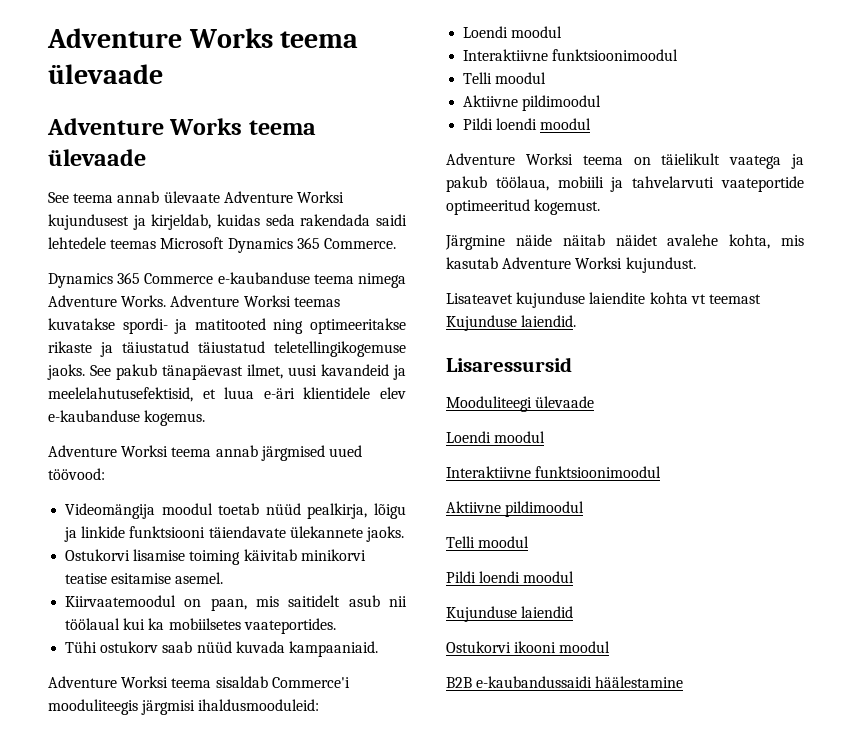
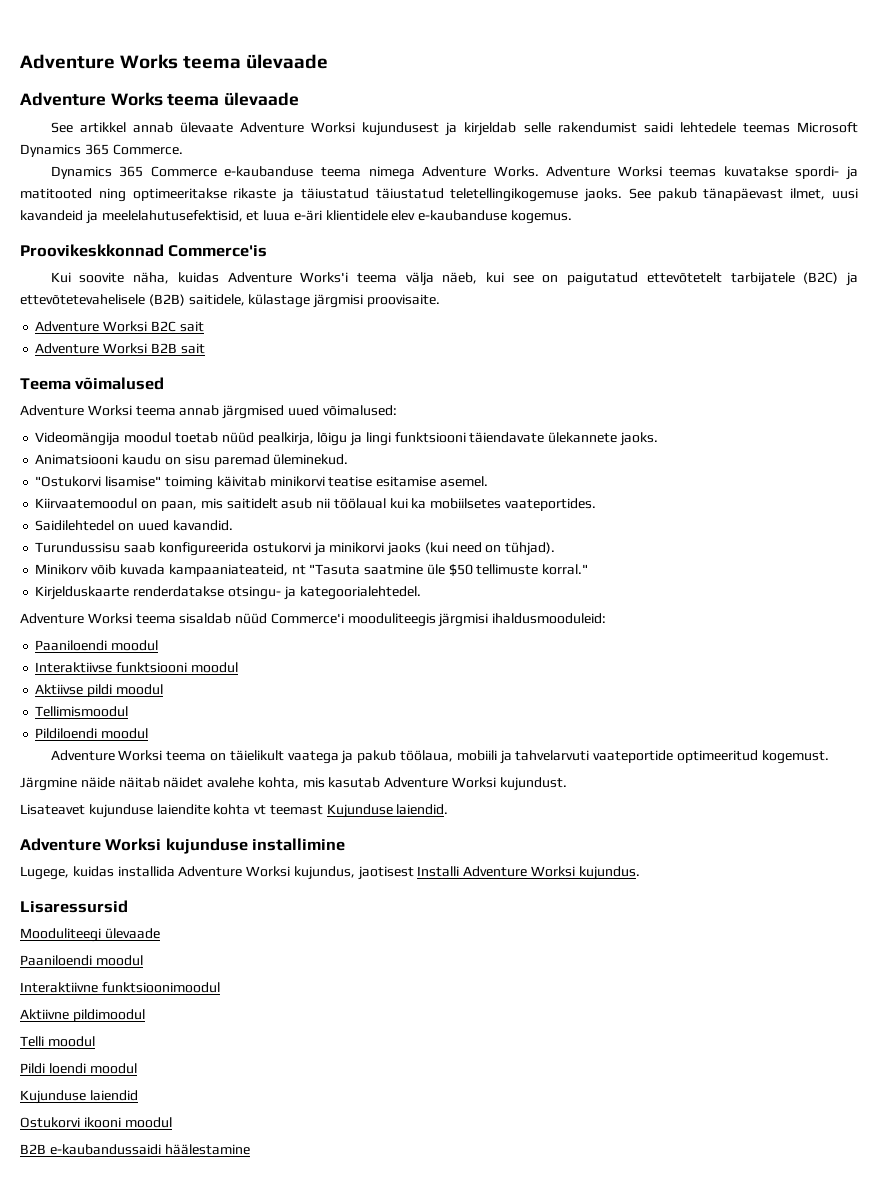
- See teema annab ülevaate Adventure Worksi kujundusest ja kirjeldab, kuidas seda rakendada saidi lehtedele teemas Microsoft Dynamics 365 Commerce.
+ See artikkel annab ülevaate Adventure Worksi kujundusest ja kirjeldab selle rakendumist saidi lehtedele teemas Microsoft Dynamics 365 Commerce.
+ Proovikeskkonnad Commerce'is
+ Kui soovite näha, kuidas Adventure Works'i teema välja näeb, kui see on paigutatud ettevõtetelt tarbijatele (B2C) ja ettevõtetevahelisele (B2B) saitidele, külastage järgmisi proovisaite.
+ Adventure Worksi B2C sait
+ Adventure Worksi B2B sait
+ Teema võimalused
- Adventure Worksi teema annab järgmised uued töövood:
+ Adventure Worksi teema annab järgmised uued võimalused:
- Videomängija moodul toetab nüüd pealkirja, lõigu ja linkide funktsiooni täiendavate ülekannete jaoks.
+ Videomängija moodul toetab nüüd pealkirja, lõigu ja lingi funktsiooni täiendavate ülekannete jaoks.
- Ostukorvi lisamise toiming käivitab minikorvi teatise esitamise asemel.
+ Animatsiooni kaudu on sisu paremad üleminekud.
+ "Ostukorvi lisamise" toiming käivitab minikorvi teatise esitamise asemel.
- Tühi ostukorv saab nüüd kuvada kampaaniaid.
+ Saidilehtedel on uued kavandid.
+ Turundussisu saab konfigureerida ostukorvi ja minikorvi jaoks (kui need on tühjad).
+ Minikorv võib kuvada kampaaniateateid, nt "Tasuta saatmine üle $50 tellimuste korral."
+ Kirjelduskaarte renderdatakse otsingu- ja kategoorialehtedel.
- Adventure Worksi teema sisaldab Commerce'i mooduliteegis järgmisi ihaldusmooduleid:
- Loendi moodul
- Interaktiivne funktsioonimoodul
- Telli moodul
- Aktiivne pildimoodul
- Pildi loendi moodul
+ Adventure Worksi teema sisaldab nüüd Commerce'i mooduliteegis järgmisi ihaldusmooduleid:
+ Paaniloendi moodul
+ Interaktiivse funktsiooni moodul
+ Aktiivse pildi moodul
+ Tellimismoodul
+ Pildiloendi moodul
+ Adventure Worksi kujunduse installimine
+ Lugege, kuidas installida Adventure Worksi kujundus, jaotisest Installi Adventure Worksi kujundus.
  Mooduliteegi ülevaade
- Loendi moodul
+ Paaniloendi moodul

